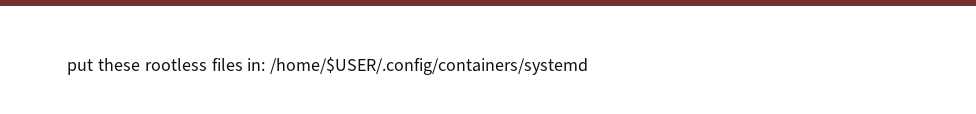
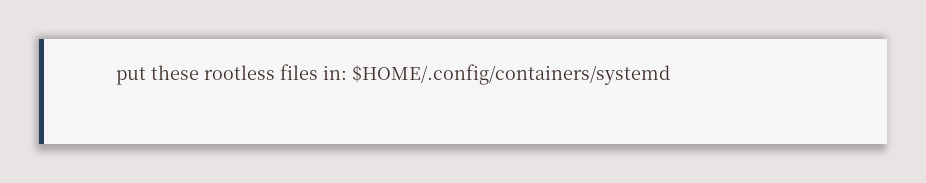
- put these rootless files in: /home/$USER/.config/containers/systemd
+ put these rootless files in: $HOME/.config/containers/systemd

